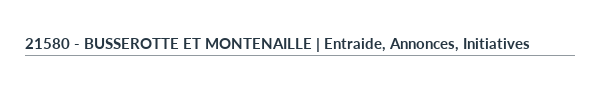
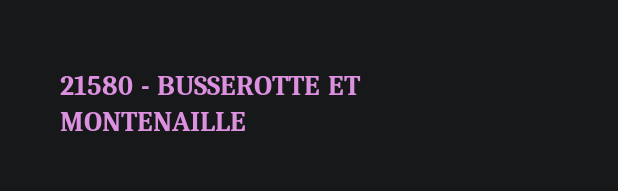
- 21580 - BUSSEROTTE ET MONTENAILLE | Entraide, Annonces, Initiatives
+ 21580 - BUSSEROTTE ET MONTENAILLE

